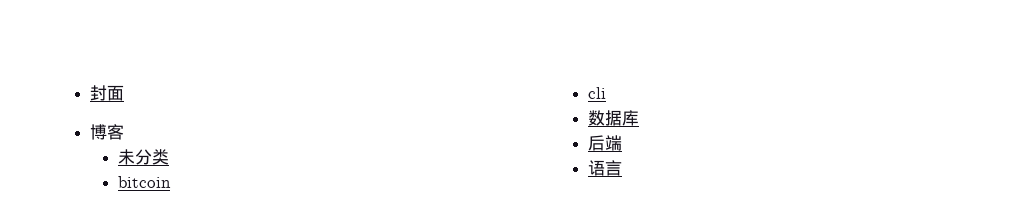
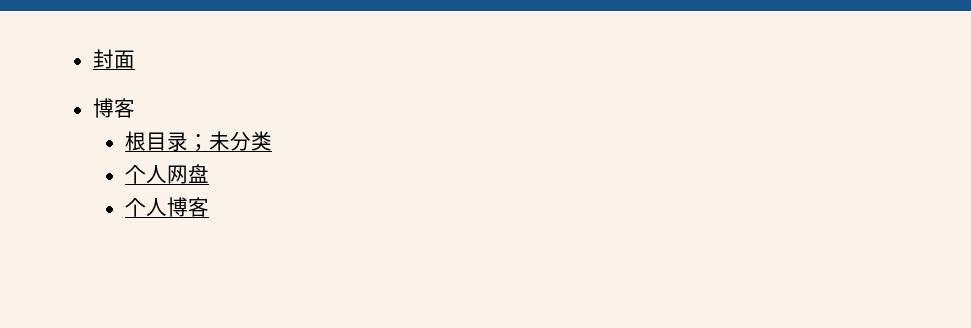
- 未分类
+ 根目录；未分类
- bitcoin
- cli
- 数据库
- 后端
- 语言
+ 个人网盘
+ 个人博客

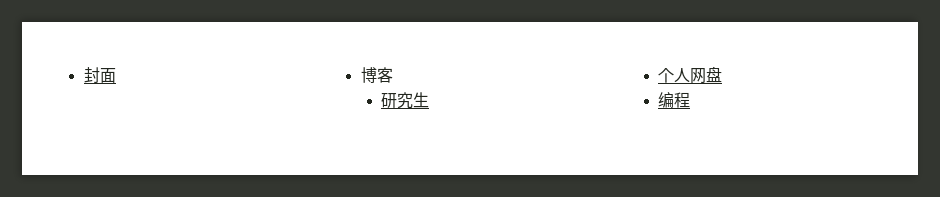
- 根目录；未分类
+ 研究生
- 个人博客
+ 编程

